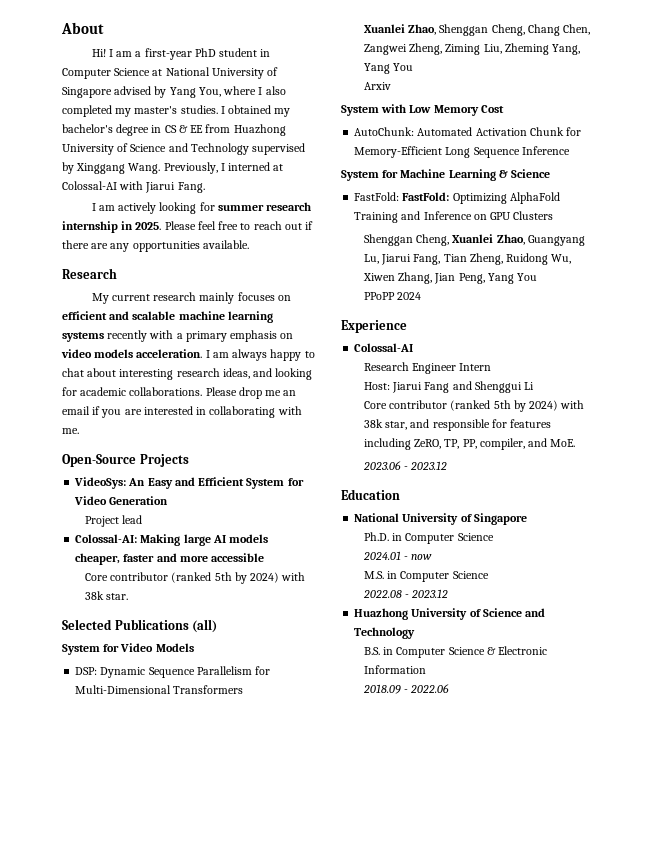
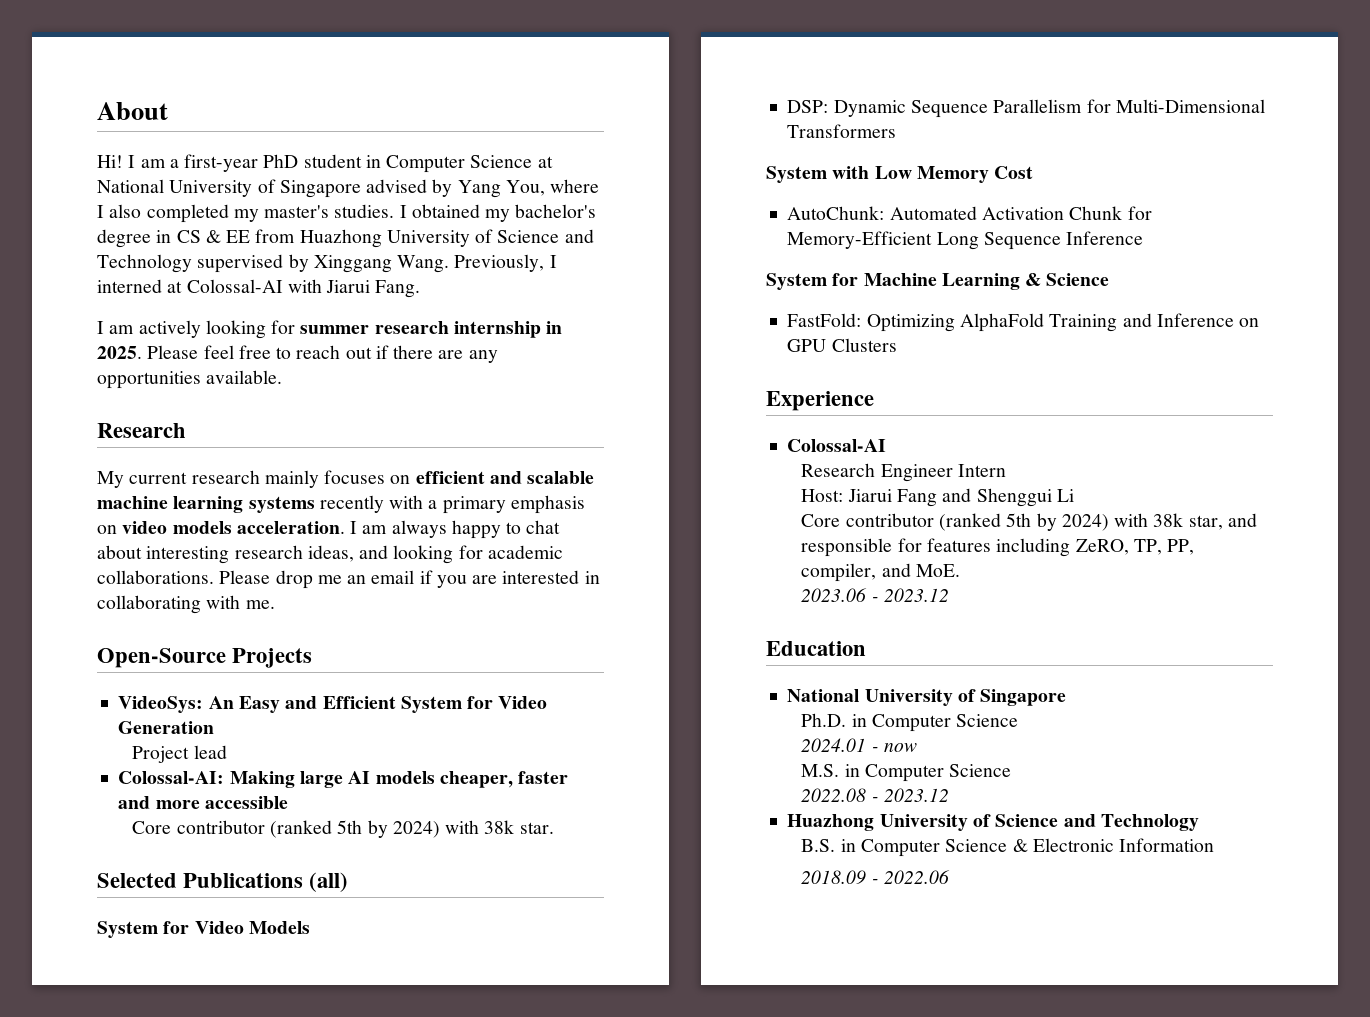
- Xuanlei Zhao, Shenggan Cheng, Chang Chen, Zangwei Zheng, Ziming Liu, Zheming Yang, Yang You
- Arxiv
- FastFold: FastFold: Optimizing AlphaFold Training and Inference on GPU Clusters
+ FastFold: Optimizing AlphaFold Training and Inference on GPU Clusters
- Shenggan Cheng, Xuanlei Zhao, Guangyang Lu, Jiarui Fang, Tian Zheng, Ruidong Wu, Xiwen Zhang, Jian Peng, Yang You
- PPoPP 2024

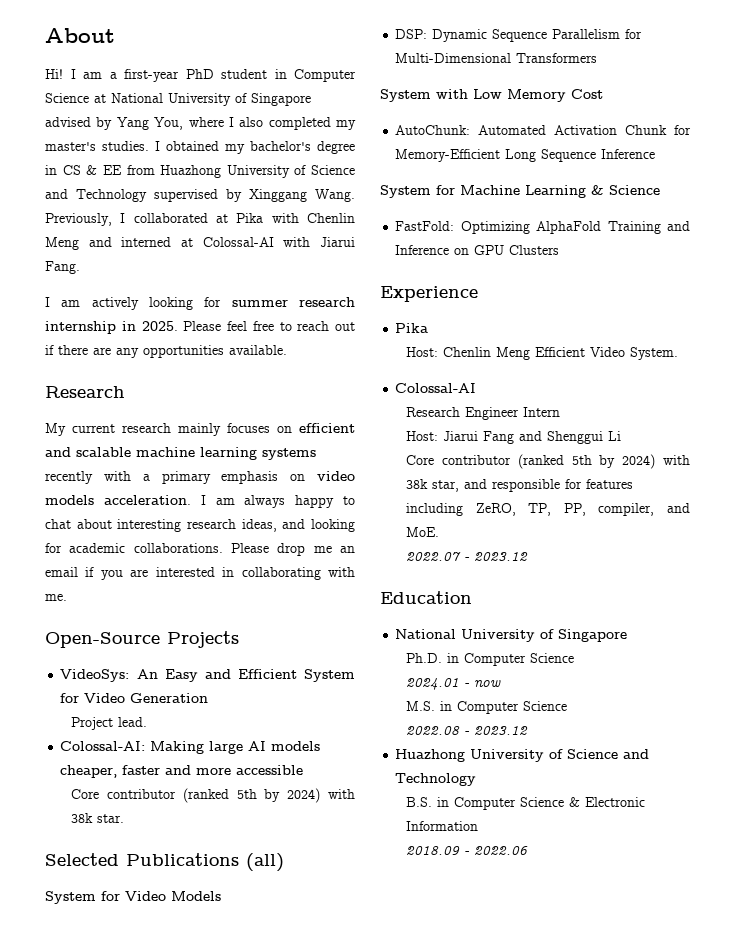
- Previously, I interned at Colossal-AI with Jiarui Fang.
+ Previously, I collaborated at Pika with Chenlin Meng and interned at Colossal-AI with Jiarui Fang.
- Project lead
+ Project lead.
  Experience
+ Pika
+ Host: Chenlin Meng Efficient Video System.
- 2023.06 - 2023.12
+ 2022.07 - 2023.12

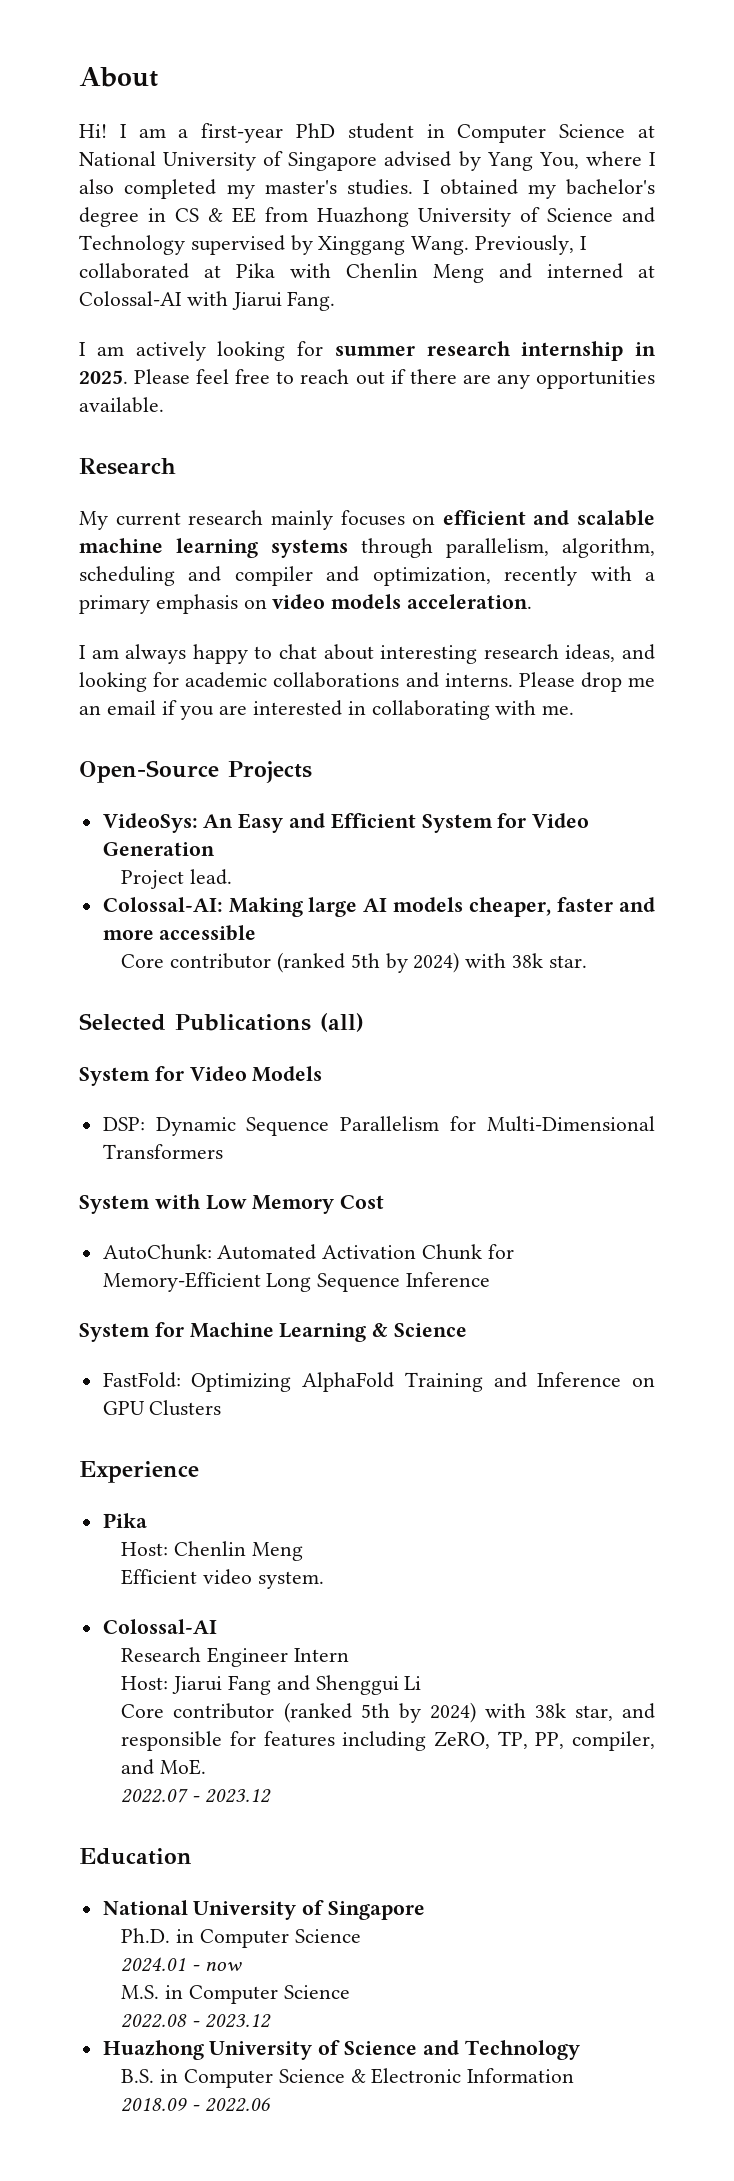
- My current research mainly focuses on efficient and scalable machine learning systems recently with a primary emphasis on video models acceleration. I am always happy to chat about interesting research ideas, and looking for academic collaborations.
+ My current research mainly focuses on efficient and scalable machine learning systems through parallelism, algorithm, scheduling and compiler and optimization, recently with a primary emphasis on video models acceleration.
+ I am always happy to chat about interesting research ideas, and looking for academic collaborations and interns.
- Host: Chenlin Meng Efficient Video System.
+ Host: Chenlin Meng
+ Efficient video system.

